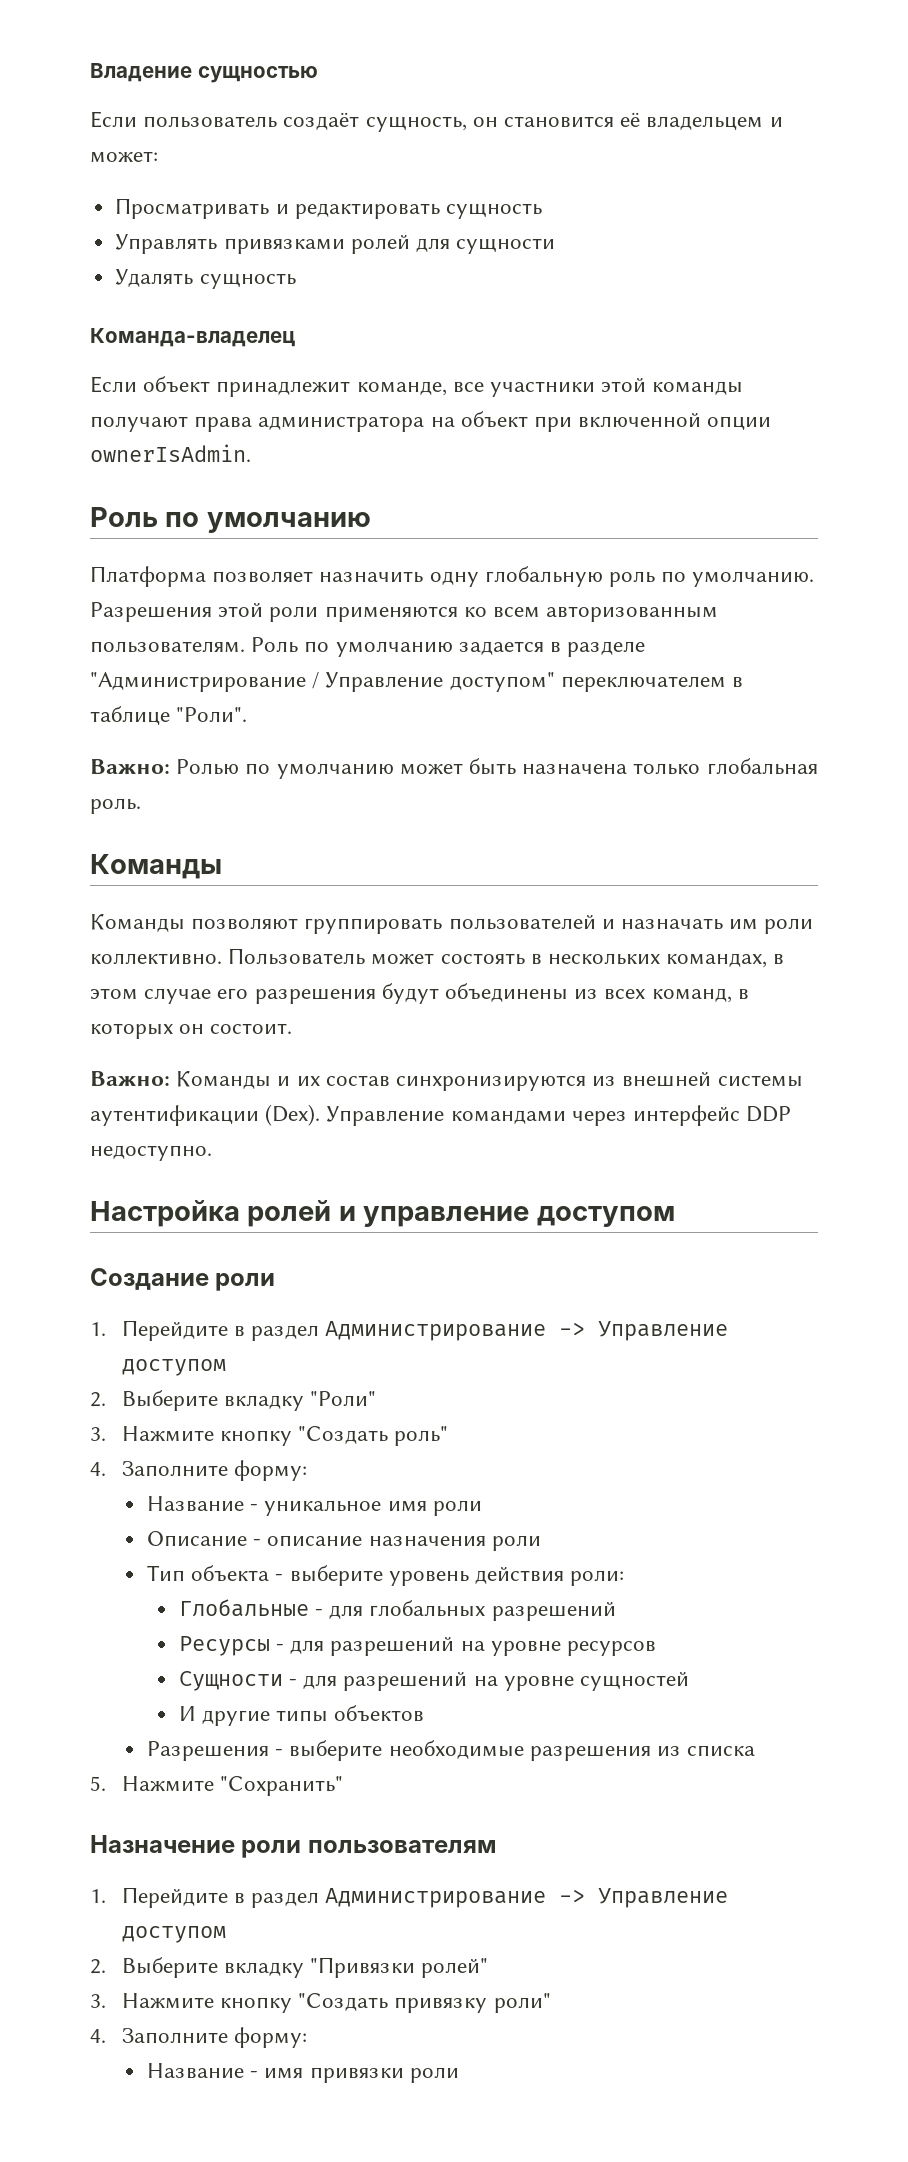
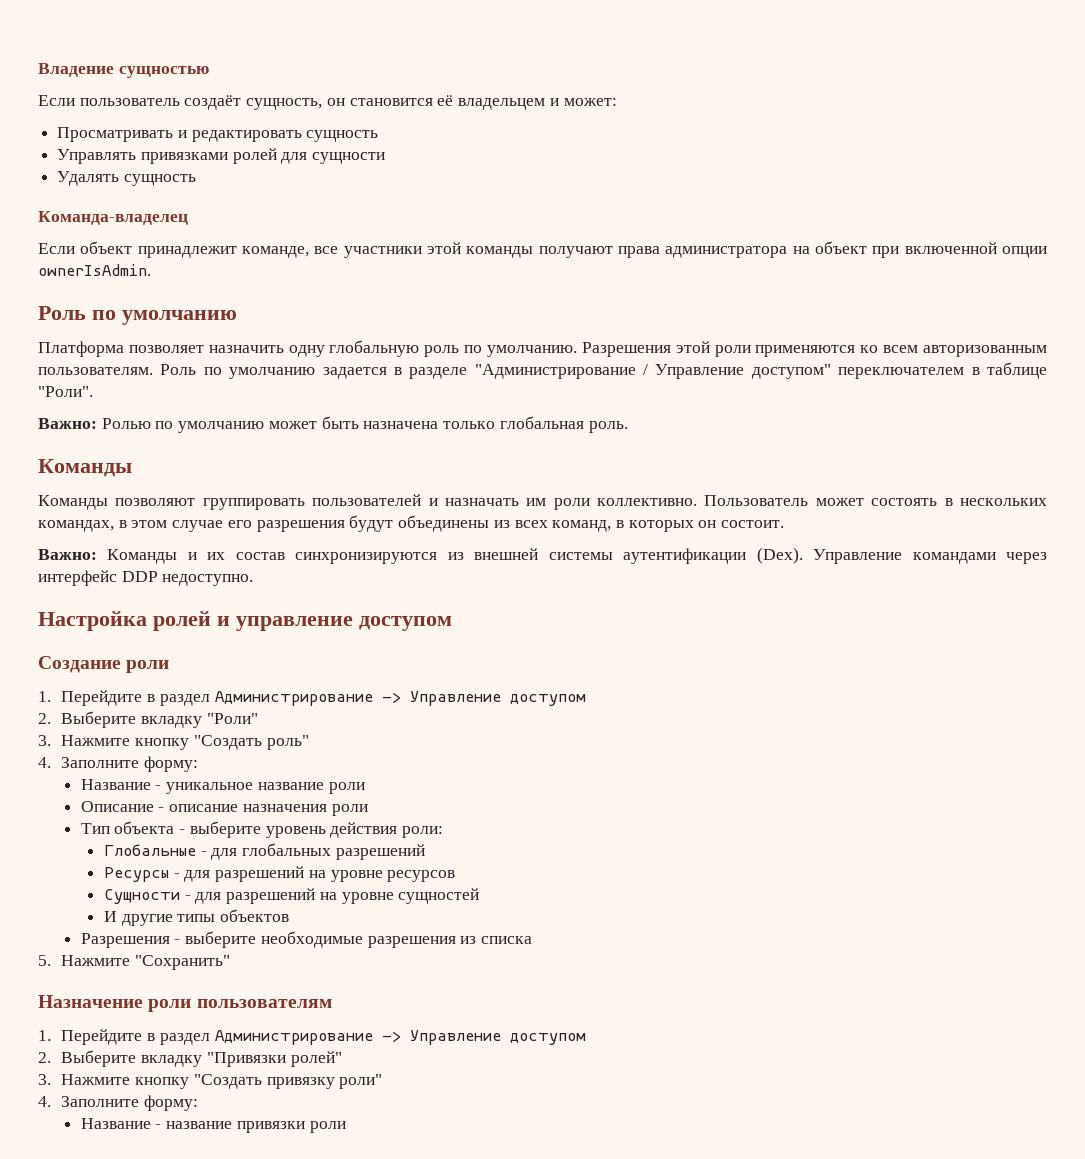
- Название - уникальное имя роли
+ Название - уникальное название роли
- Название - имя привязки роли
+ Название - название привязки роли

